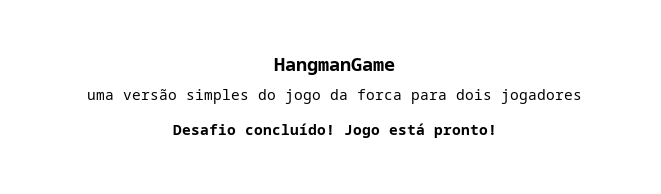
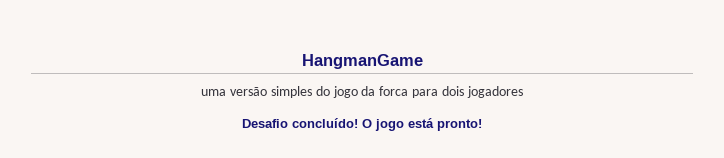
- Jogo está pronto!
+ O jogo está pronto!

